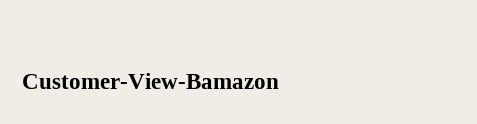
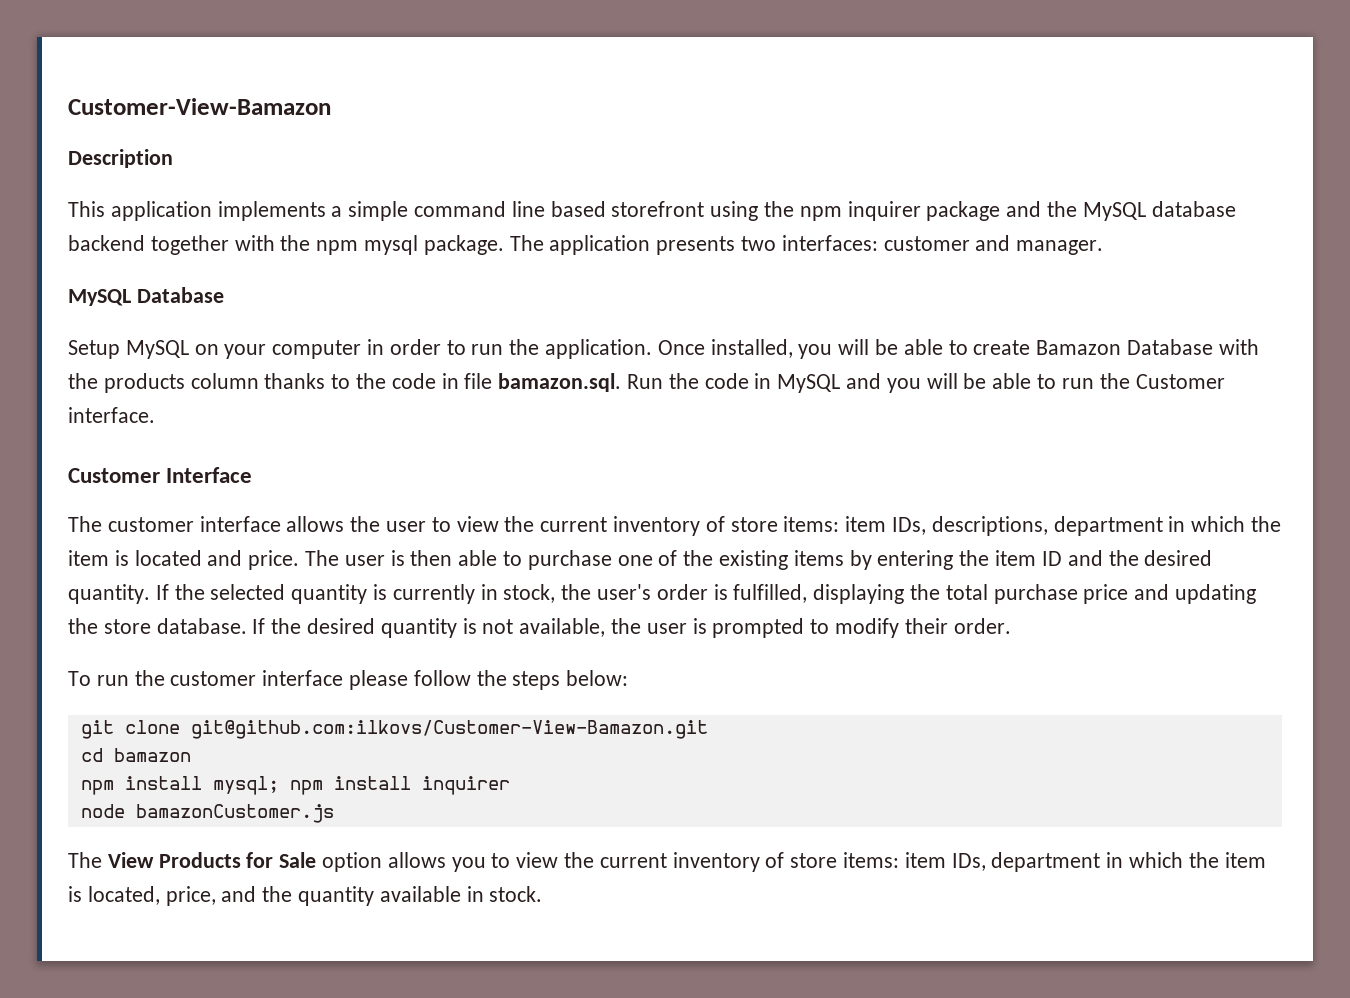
+ Description
+ This application implements a simple command line based storefront using the npm inquirer package and the MySQL database backend together with the npm mysql package. The application presents two interfaces: customer and manager.
+ MySQL Database
+ Setup MySQL on your computer in order to run the application. Once installed, you will be able to create Bamazon Database with the products column thanks to the code in file bamazon.sql. Run the code in MySQL and you will be able to run the Customer interface.
+ Customer Interface
+ The customer interface allows the user to view the current inventory of store items: item IDs, descriptions, department in which the item is located and price. The user is then able to purchase one of the existing items by entering the item ID and the desired quantity. If the selected quantity is currently in stock, the user's order is fulfilled, displaying the total purchase price and updating the store database. If the desired quantity is not available, the user is prompted to modify their order.
+ To run the customer interface please follow the steps below:
+ git clone git@github.com:ilkovs/Customer-View-Bamazon.git
+ cd bamazon
+ npm install mysql; npm install inquirer
+ node bamazonCustomer.js
+ The View Products for Sale option allows you to view the current inventory of store items: item IDs, department in which the item is located, price, and the quantity available in stock.

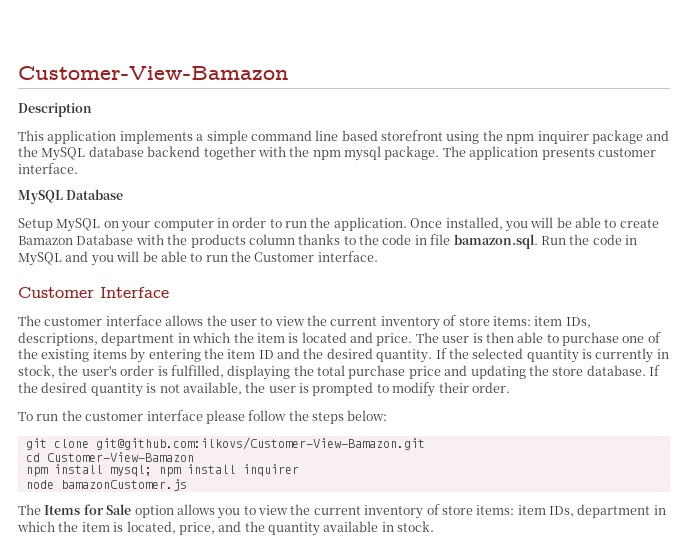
- The application presents two interfaces: customer and manager.
+ The application presents customer interface.
- cd bamazon
+ cd Customer-View-Bamazon
- The View Products for Sale option allows you to view the current inventory of store items: item IDs, department in which the item is located, price, and the quantity available in stock.
+ The Items for Sale option allows you to view the current inventory of store items: item IDs, department in which the item is located, price, and the quantity available in stock.

